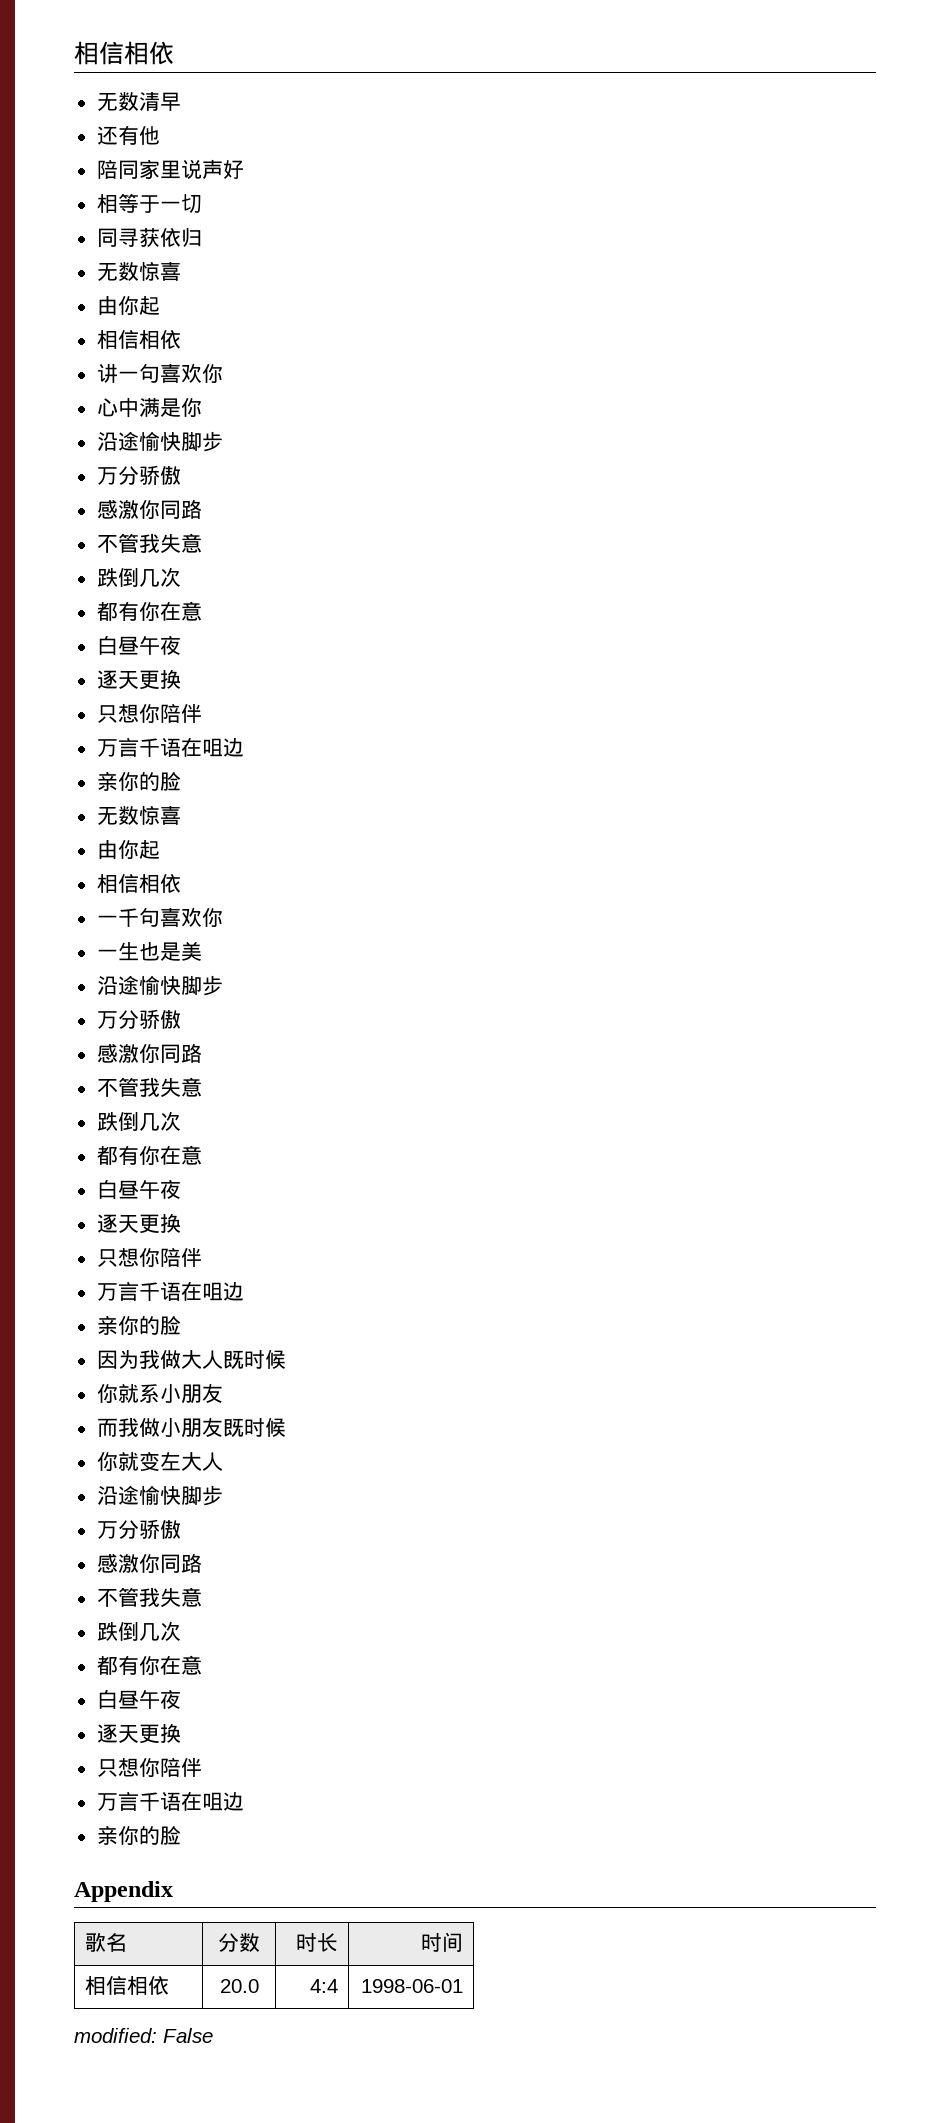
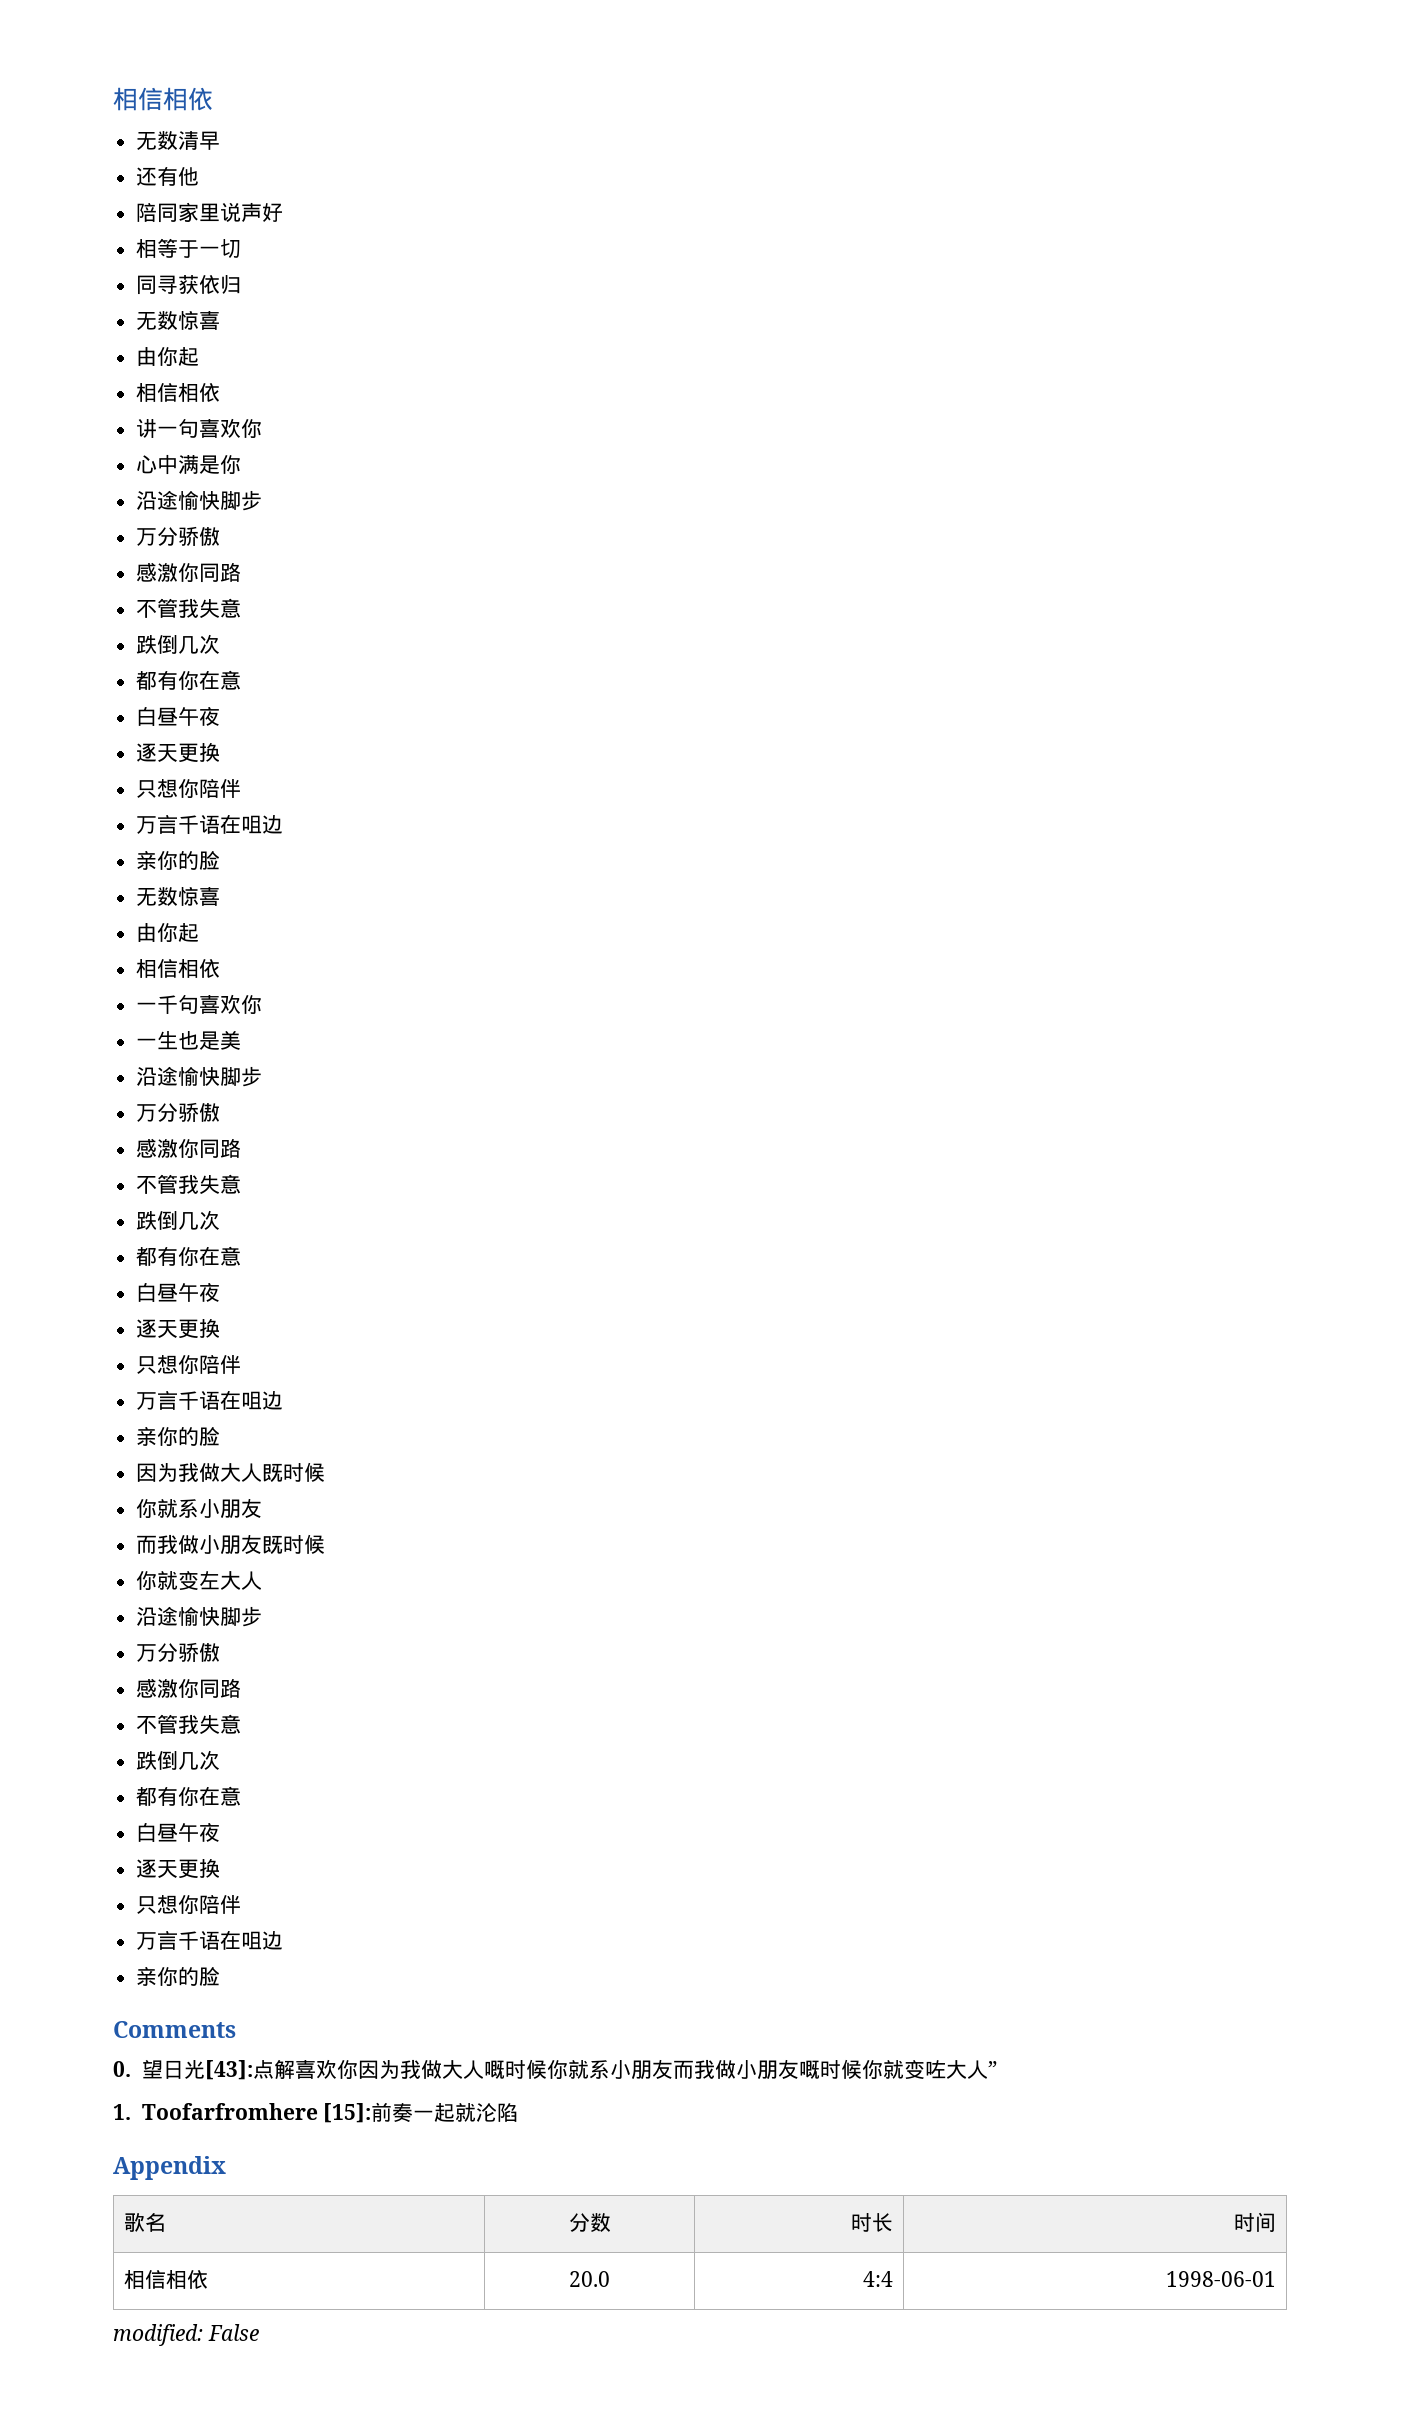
+ Comments
+ 0.望日光[43]:点解喜欢你因为我做大人嘅时候你就系小朋友而我做小朋友嘅时候你就变咗大人”
+ 1. Toofarfromhere [15]:前奏一起就沦陷

